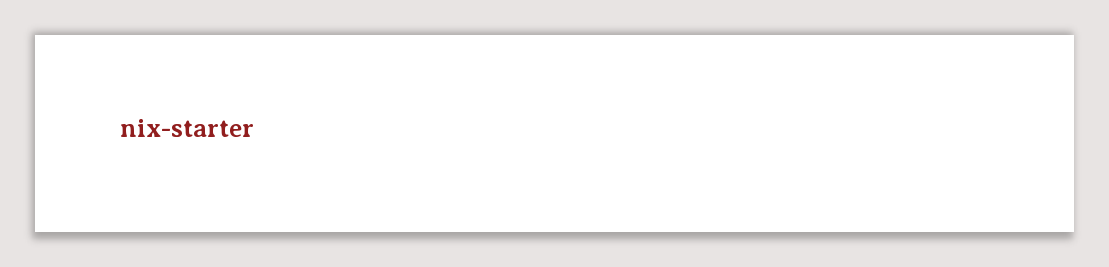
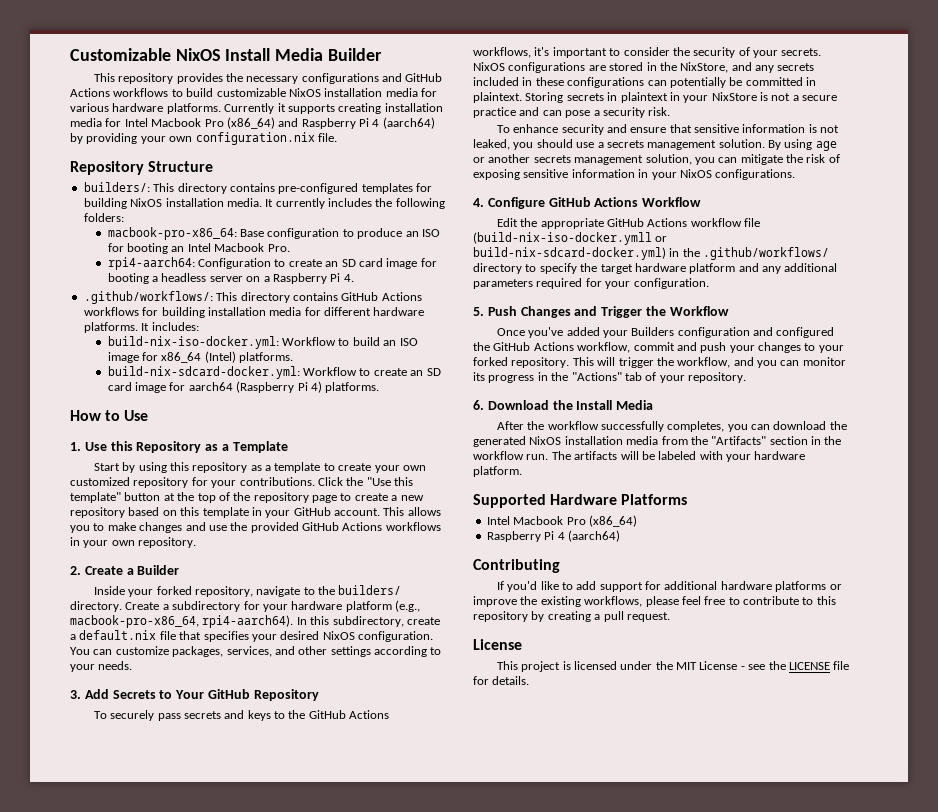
- nix-starter
+ Customizable NixOS Install Media Builder
+ This repository provides the necessary configurations and GitHub Actions workflows to build customizable NixOS installation media for various hardware platforms. Currently it supports creating installation media for Intel Macbook Pro (x86_64) and Raspberry Pi 4 (aarch64) by providing your own configuration.nix file.
+ Repository Structure
+ builders/: This directory contains pre-configured templates for building NixOS installation media. It currently includes the following folders:
+ macbook-pro-x86_64: Base configuration to produce an ISO for booting an Intel Macbook Pro.
+ rpi4-aarch64: Configuration to create an SD card image for booting a headless server on a Raspberry Pi 4.
+ .github/workflows/: This directory contains GitHub Actions workflows for building installation media for different hardware platforms. It includes:
+ build-nix-iso-docker.yml: Workflow to build an ISO image for x86_64 (Intel) platforms.
+ build-nix-sdcard-docker.yml: Workflow to create an SD card image for aarch64 (Raspberry Pi 4) platforms.
+ How to Use
+ 1. Use this Repository as a Template
+ Start by using this repository as a template to create your own customized repository for your contributions. Click the "Use this template" button at the top of the repository page to create a new repository based on this template in your GitHub account. This allows you to make changes and use the provided GitHub Actions workflows in your own repository.
+ 2. Create a Builder
+ Inside your forked repository, navigate to the builders/ directory. Create a subdirectory for your hardware platform (e.g., macbook-pro-x86_64, rpi4-aarch64). In this subdirectory, create a default.nix file that specifies your desired NixOS configuration. You can customize packages, services, and other settings according to your needs.
+ 3. Add Secrets to Your GitHub Repository
+ To securely pass secrets and keys to the GitHub Actions workflows, it's important to consider the security of your secrets. NixOS configurations are stored in the NixStore, and any secrets included in these configurations can potentially be committed in plaintext. Storing secrets in plaintext in your NixStore is not a secure practice and can pose a security risk.
+ To enhance security and ensure that sensitive information is not leaked, you should use a secrets management solution. By using age or another secrets management solution, you can mitigate the risk of exposing sensitive information in your NixOS configurations.
+ 4. Configure GitHub Actions Workflow
+ Edit the appropriate GitHub Actions workflow file (build-nix-iso-docker.ymll or build-nix-sdcard-docker.yml) in the .github/workflows/ directory to specify the target hardware platform and any additional parameters required for your configuration.
+ 5. Push Changes and Trigger the Workflow
+ Once you've added your Builders configuration and configured the GitHub Actions workflow, commit and push your changes to your forked repository. This will trigger the workflow, and you can monitor its progress in the "Actions" tab of your repository.
+ 6. Download the Install Media
+ After the workflow successfully completes, you can download the generated NixOS installation media from the "Artifacts" section in the workflow run. The artifacts will be labeled with your hardware platform.
+ Supported Hardware Platforms
+ Intel Macbook Pro (x86_64)
+ Raspberry Pi 4 (aarch64)
+ Contributing
+ If you'd like to add support for additional hardware platforms or improve the existing workflows, please feel free to contribute to this repository by creating a pull request.
+ License
+ This project is licensed under the MIT License - see the LICENSE file for details.

